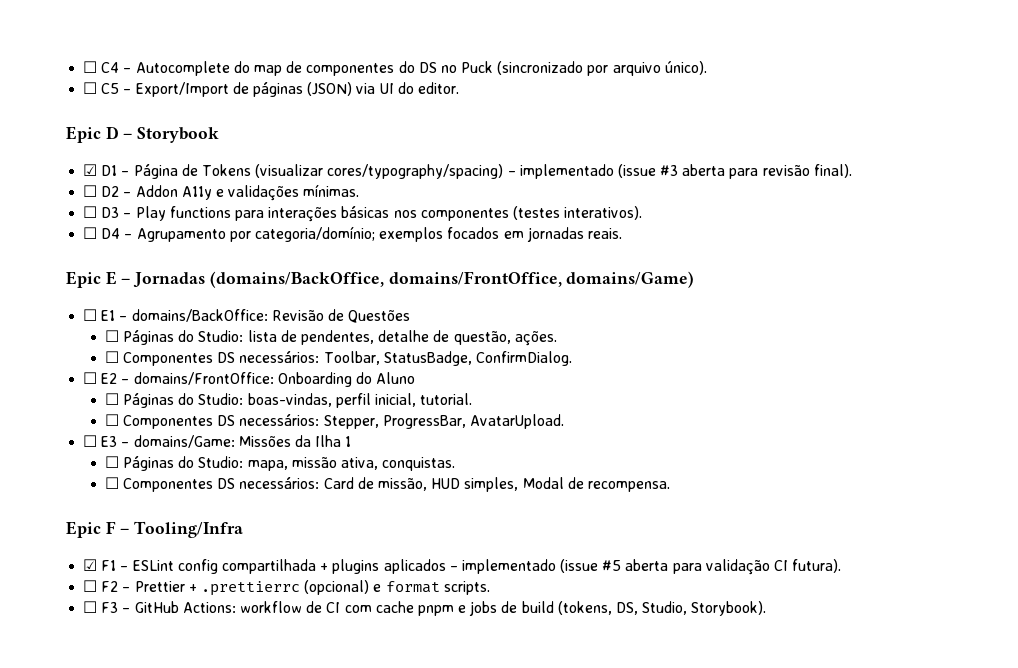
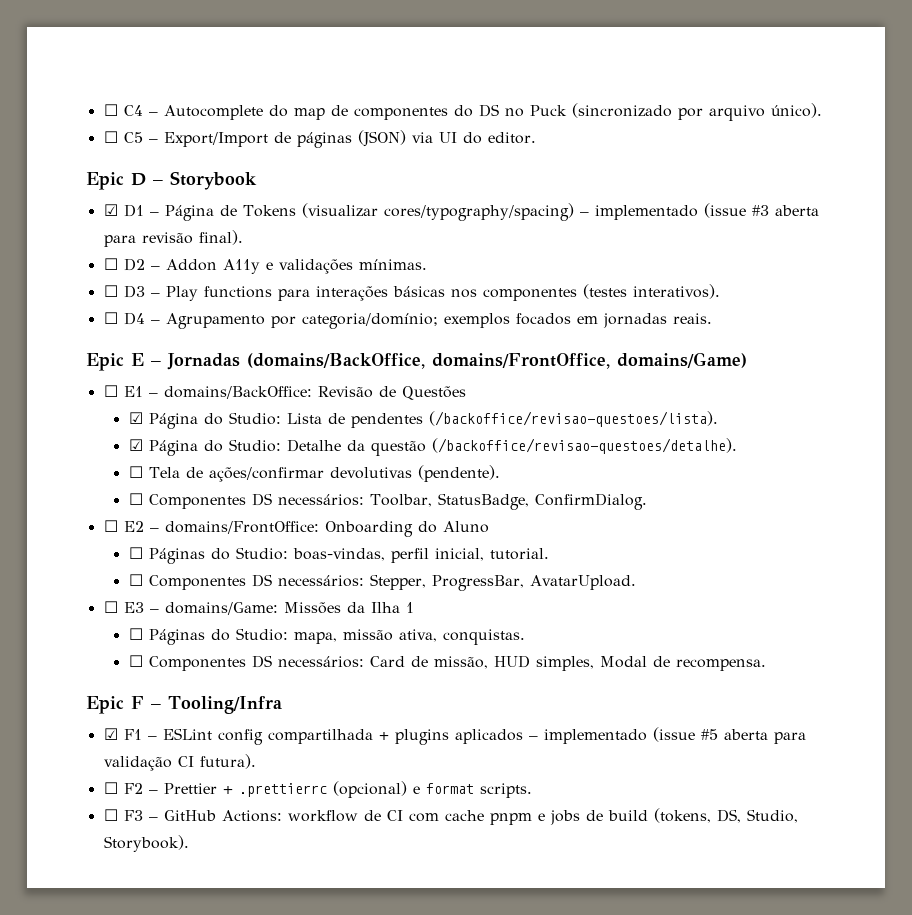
- ☐ Páginas do Studio: lista de pendentes, detalhe de questão, ações.
+ ☑ Página do Studio: Lista de pendentes (/backoffice/revisao-questoes/lista).
+ ☑ Página do Studio: Detalhe da questão (/backoffice/revisao-questoes/detalhe).
+ ☐ Tela de ações/confirmar devolutivas (pendente).

